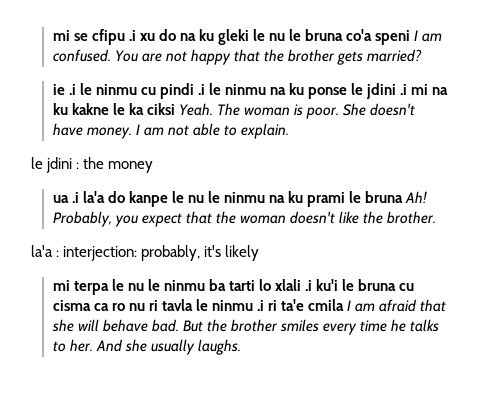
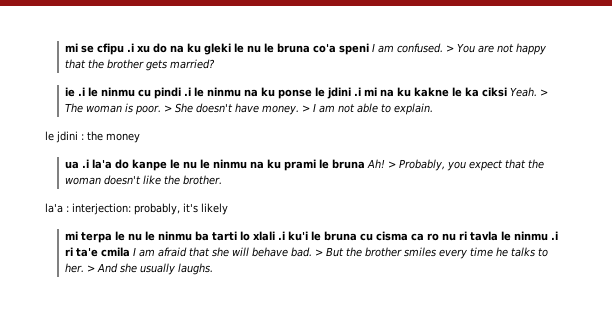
- You are not happy that the brother gets married?
+ > You are not happy that the brother gets married?
- The woman is poor.
+ > The woman is poor.
- She doesn't have money.
+ > She doesn't have money.
- I am not able to explain.
+ > I am not able to explain.
- Probably, you expect that the woman doesn't like the brother.
+ > Probably, you expect that the woman doesn't like the brother.
- But the brother smiles every time he talks to her.
+ > But the brother smiles every time he talks to her.
- And she usually laughs.
+ > And she usually laughs.

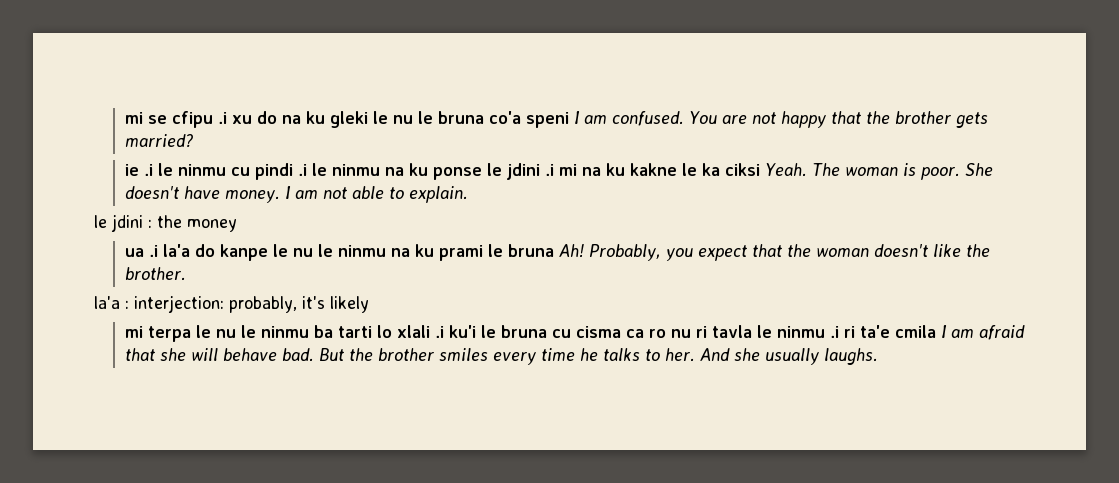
- > You are not happy that the brother gets married?
+ You are not happy that the brother gets married?
- > The woman is poor.
+ The woman is poor.
- > She doesn't have money.
+ She doesn't have money.
- > I am not able to explain.
+ I am not able to explain.
- > Probably, you expect that the woman doesn't like the brother.
+ Probably, you expect that the woman doesn't like the brother.
- > But the brother smiles every time he talks to her.
+ But the brother smiles every time he talks to her.
- > And she usually laughs.
+ And she usually laughs.

